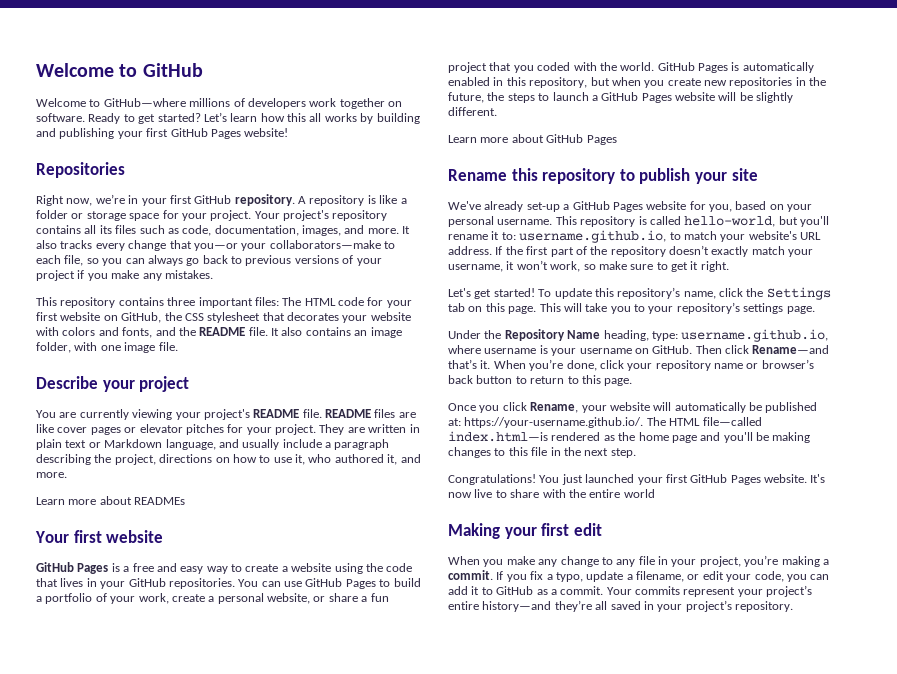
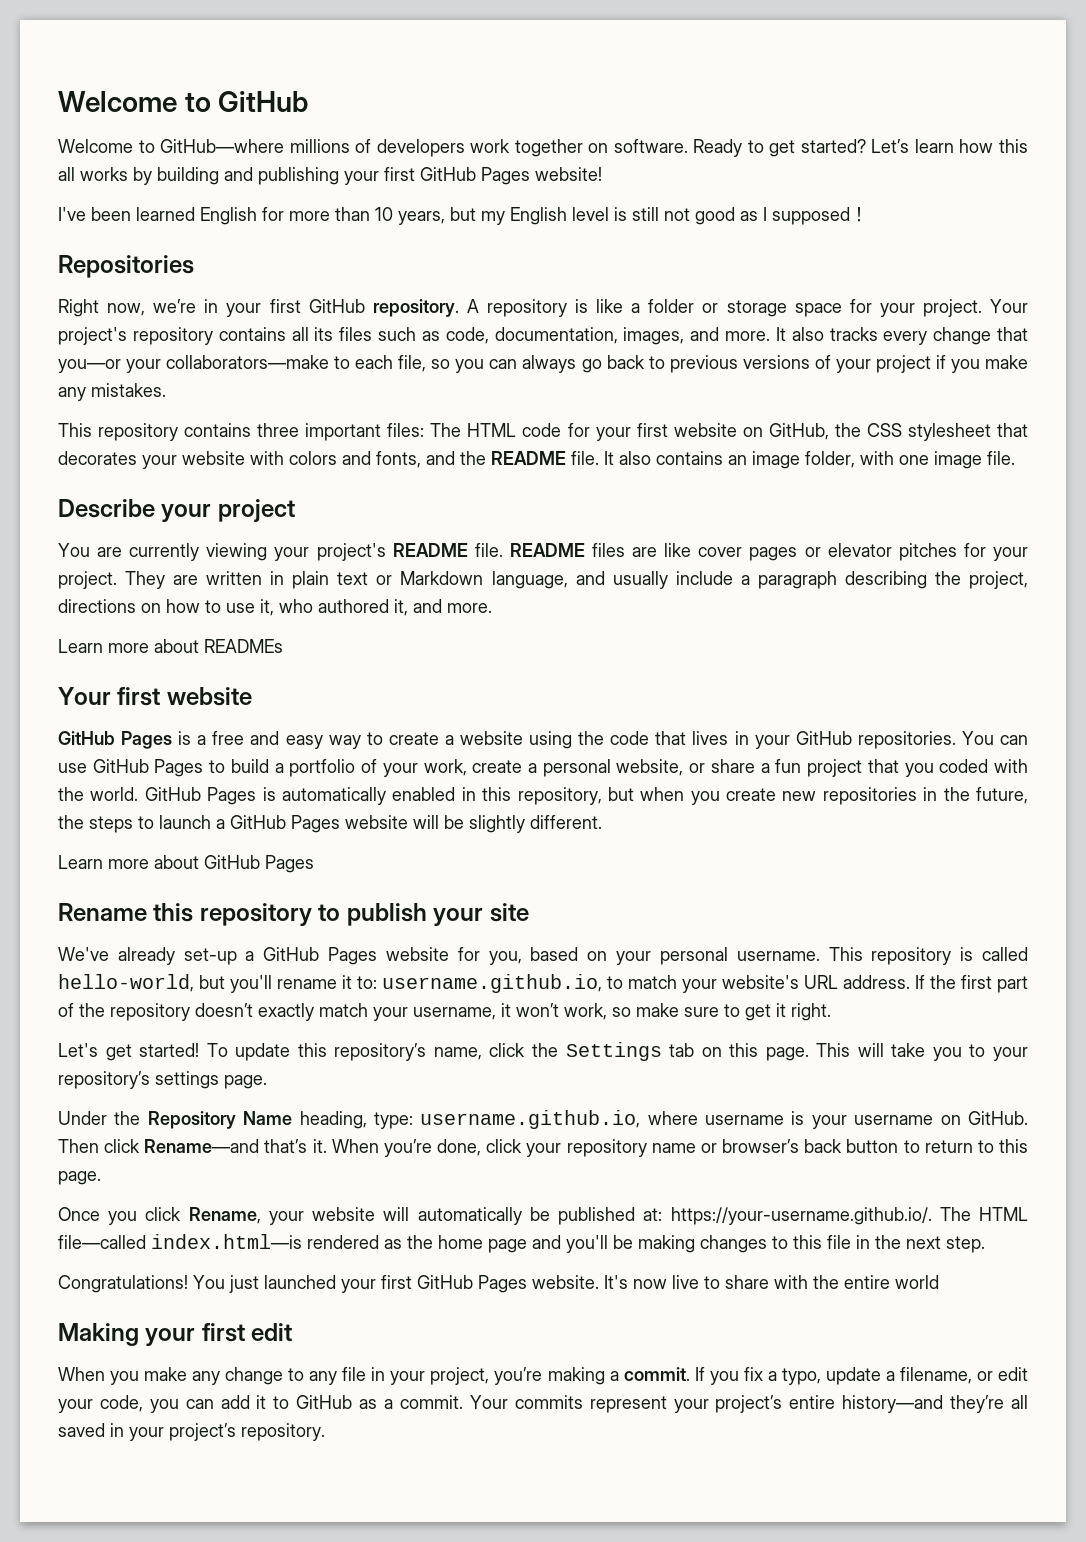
+ I've been learned English for more than 10 years, but my English level is still not good as I supposed！

